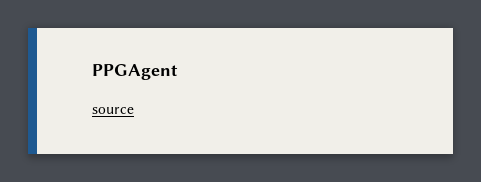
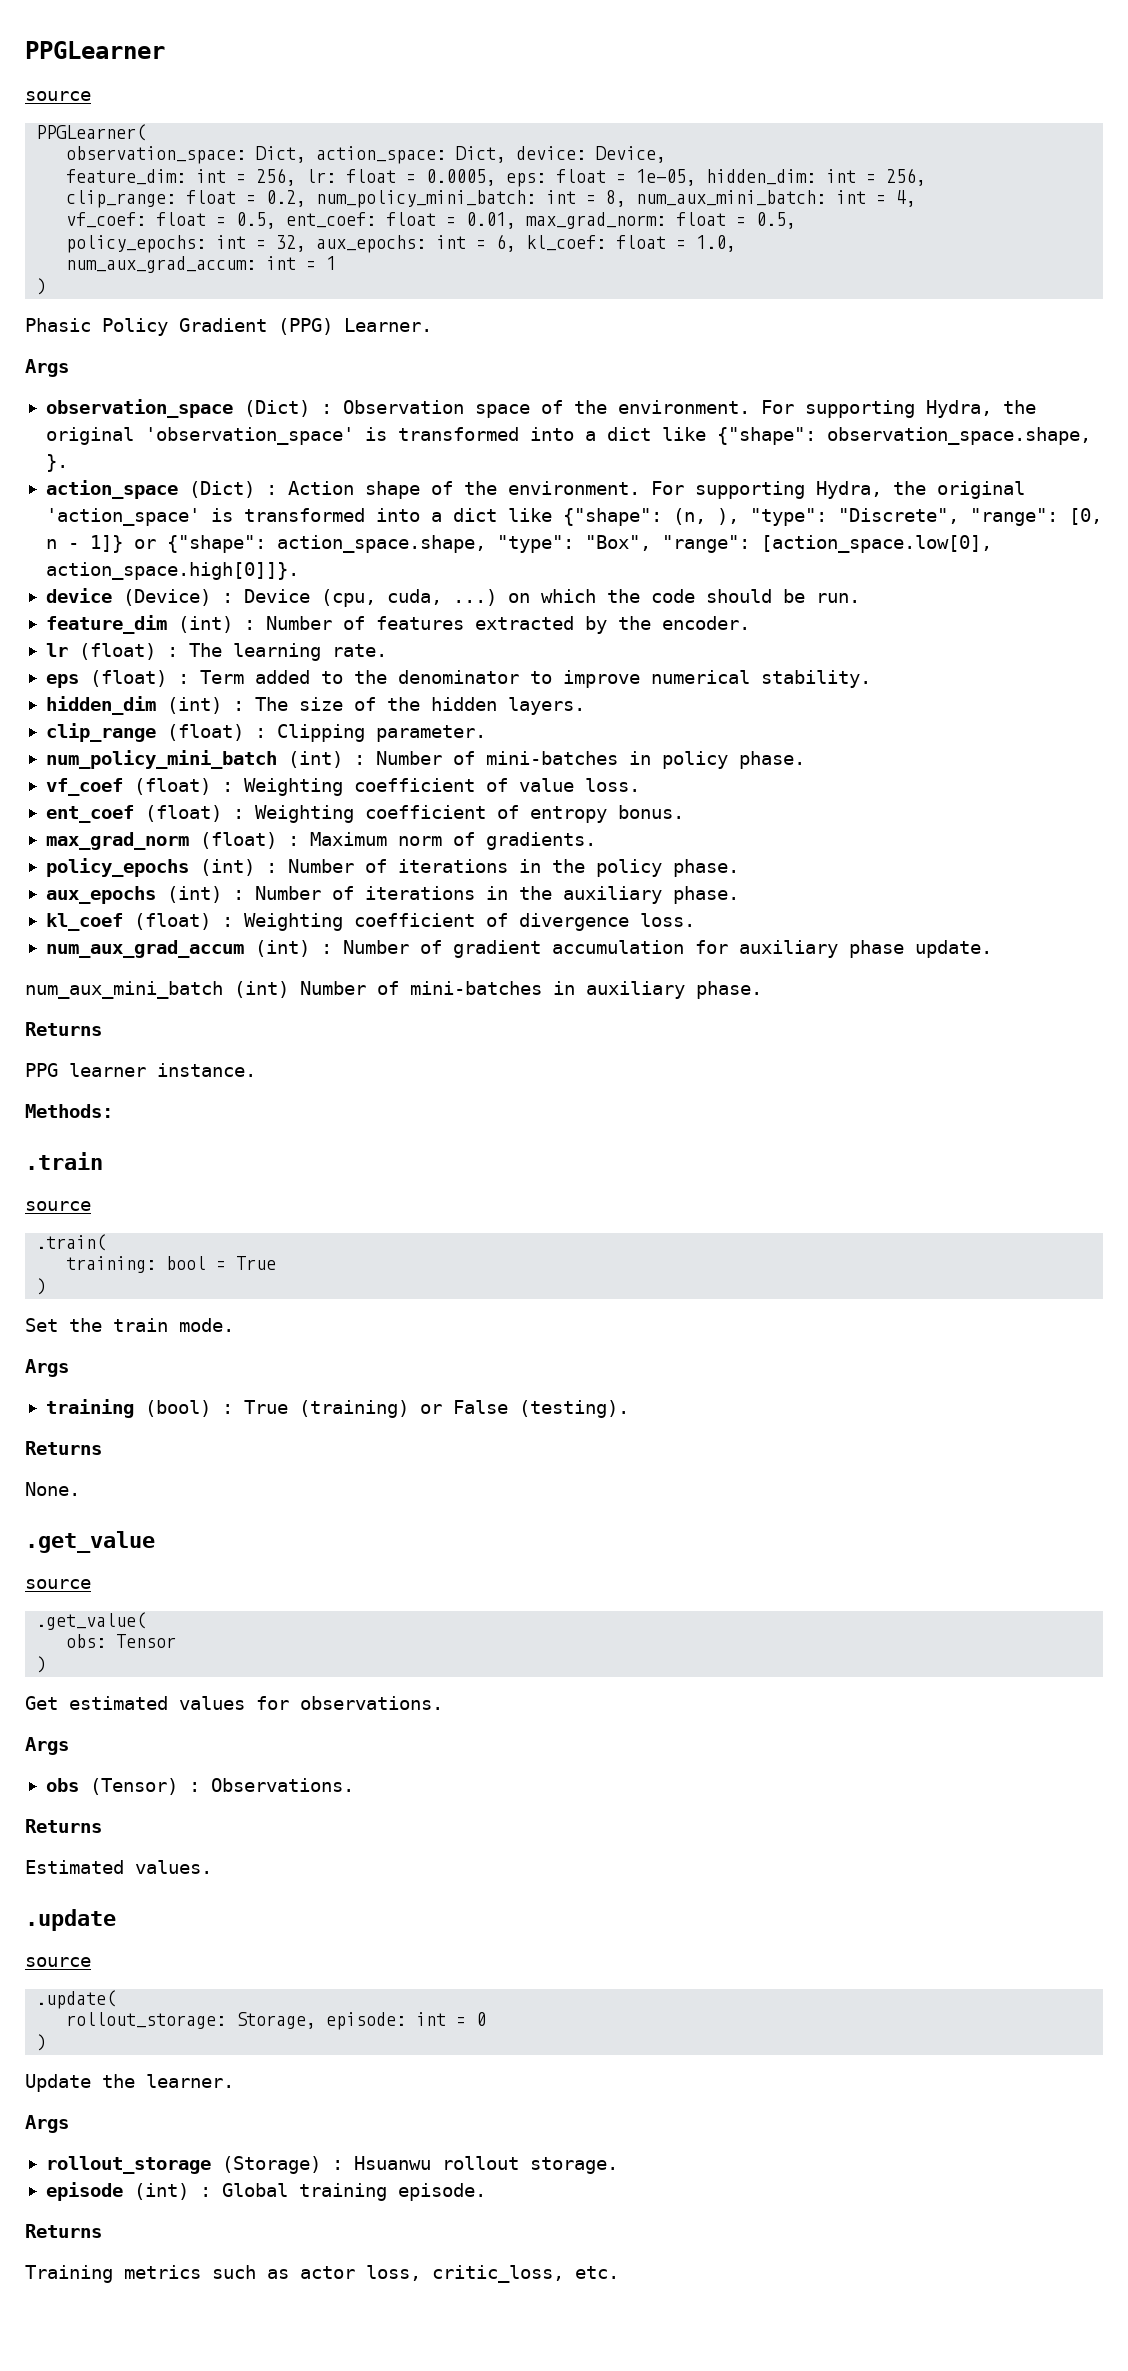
- PPGAgent
+ PPGLearner
  source
+ PPGLearner(
+ observation_space: Dict, action_space: Dict, device: Device,
+ feature_dim: int = 256, lr: float = 0.0005, eps: float = 1e-05, hidden_dim: int = 256,
+ clip_range: float = 0.2, num_policy_mini_batch: int = 8, num_aux_mini_batch: int = 4,
+ vf_coef: float = 0.5, ent_coef: float = 0.01, max_grad_norm: float = 0.5,
+ policy_epochs: int = 32, aux_epochs: int = 6, kl_coef: float = 1.0,
+ num_aux_grad_accum: int = 1
+ )
+ Phasic Policy Gradient (PPG) Learner.
+ Args
+ observation_space (Dict) : Observation space of the environment. For supporting Hydra, the original 'observation_space' is transformed into a dict like {"shape": observation_space.shape, }.
+ action_space (Dict) : Action shape of the environment. For supporting Hydra, the original 'action_space' is transformed into a dict like {"shape": (n, ), "type": "Discrete", "range": [0, n - 1]} or {"shape": action_space.shape, "type": "Box", "range": [action_space.low[0], action_space.high[0]]}.
+ device (Device) : Device (cpu, cuda, ...) on which the code should be run.
+ feature_dim (int) : Number of features extracted by the encoder.
+ lr (float) : The learning rate.
+ eps (float) : Term added to the denominator to improve numerical stability.
+ hidden_dim (int) : The size of the hidden layers.
+ clip_range (float) : Clipping parameter.
+ num_policy_mini_batch (int) : Number of mini-batches in policy phase.
+ vf_coef (float) : Weighting coefficient of value loss.
+ ent_coef (float) : Weighting coefficient of entropy bonus.
+ max_grad_norm (float) : Maximum norm of gradients.
+ policy_epochs (int) : Number of iterations in the policy phase.
+ aux_epochs (int) : Number of iterations in the auxiliary phase.
+ kl_coef (float) : Weighting coefficient of divergence loss.
+ num_aux_grad_accum (int) : Number of gradient accumulation for auxiliary phase update.
+ num_aux_mini_batch (int) Number of mini-batches in auxiliary phase.
+ Returns
+ PPG learner instance.
+ Methods:
+ .train
+ source
+ .train(
+ training: bool = True
+ )
+ Set the train mode.
+ Args
+ training (bool) : True (training) or False (testing).
+ Returns
+ None.
+ .get_value
+ source
+ .get_value(
+ obs: Tensor
+ )
+ Get estimated values for observations.
+ Args
+ obs (Tensor) : Observations.
+ Returns
+ Estimated values.
+ .update
+ source
+ .update(
+ rollout_storage: Storage, episode: int = 0
+ )
+ Update the learner.
+ Args
+ rollout_storage (Storage) : Hsuanwu rollout storage.
+ episode (int) : Global training episode.
+ Returns
+ Training metrics such as actor loss, critic_loss, etc.

